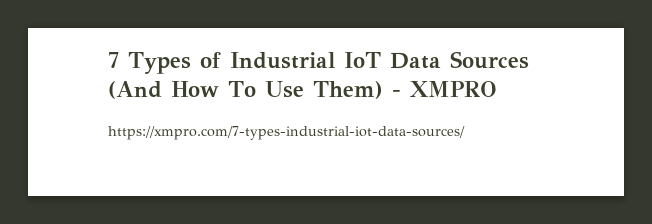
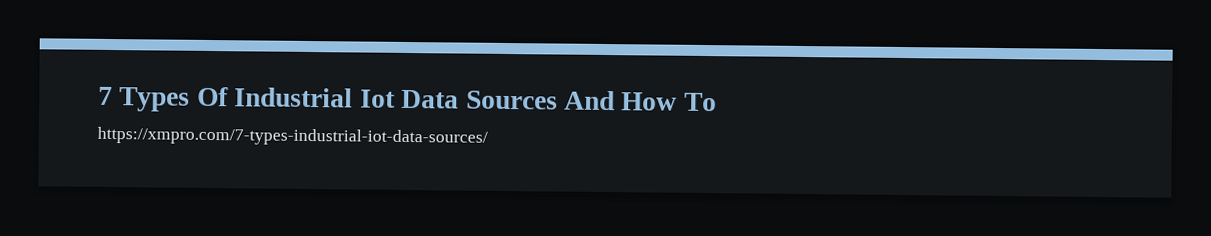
- 7 Types of Industrial IoT Data Sources (And How To Use Them) - XMPRO
+ 7 Types Of Industrial Iot Data Sources And How To

